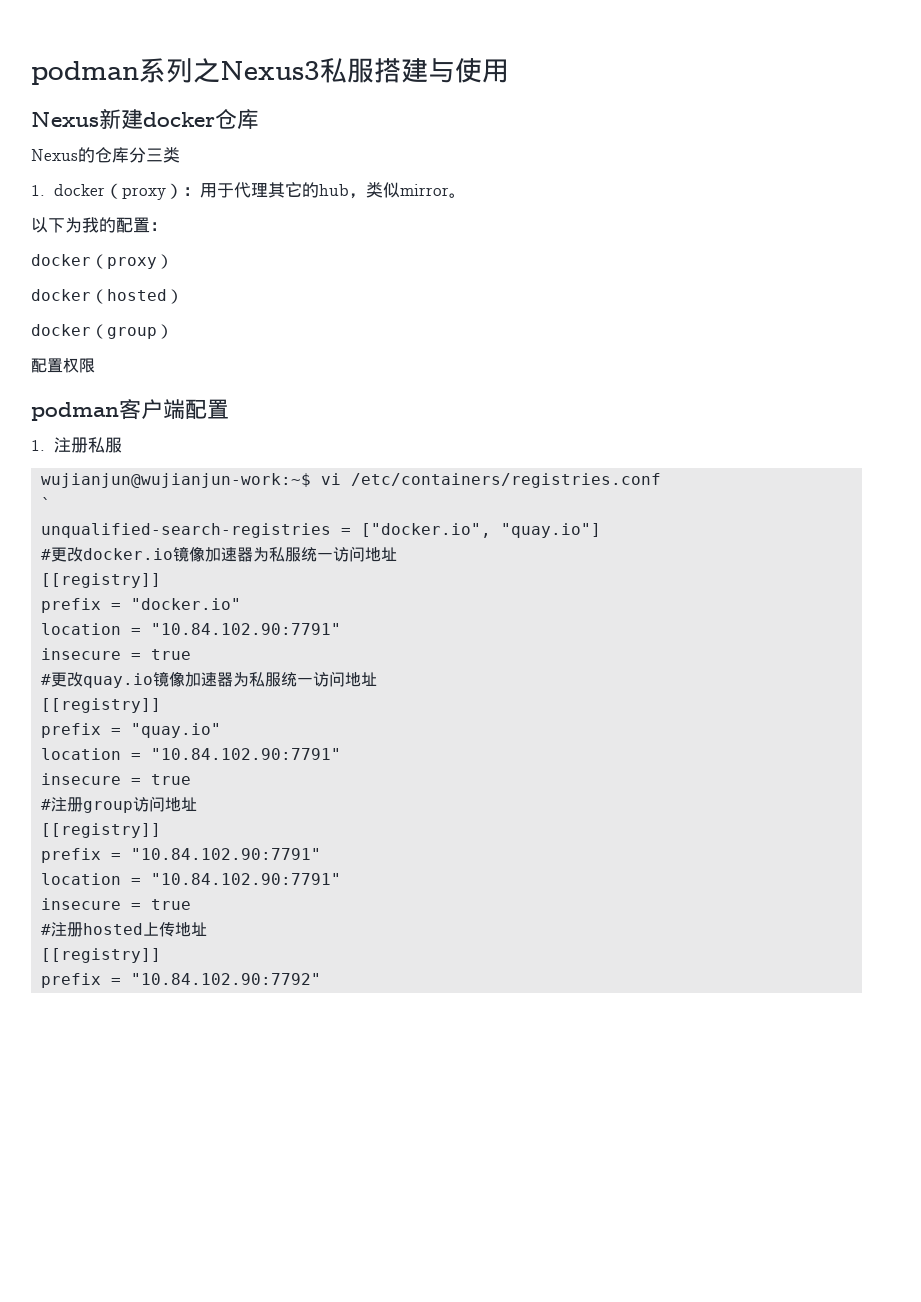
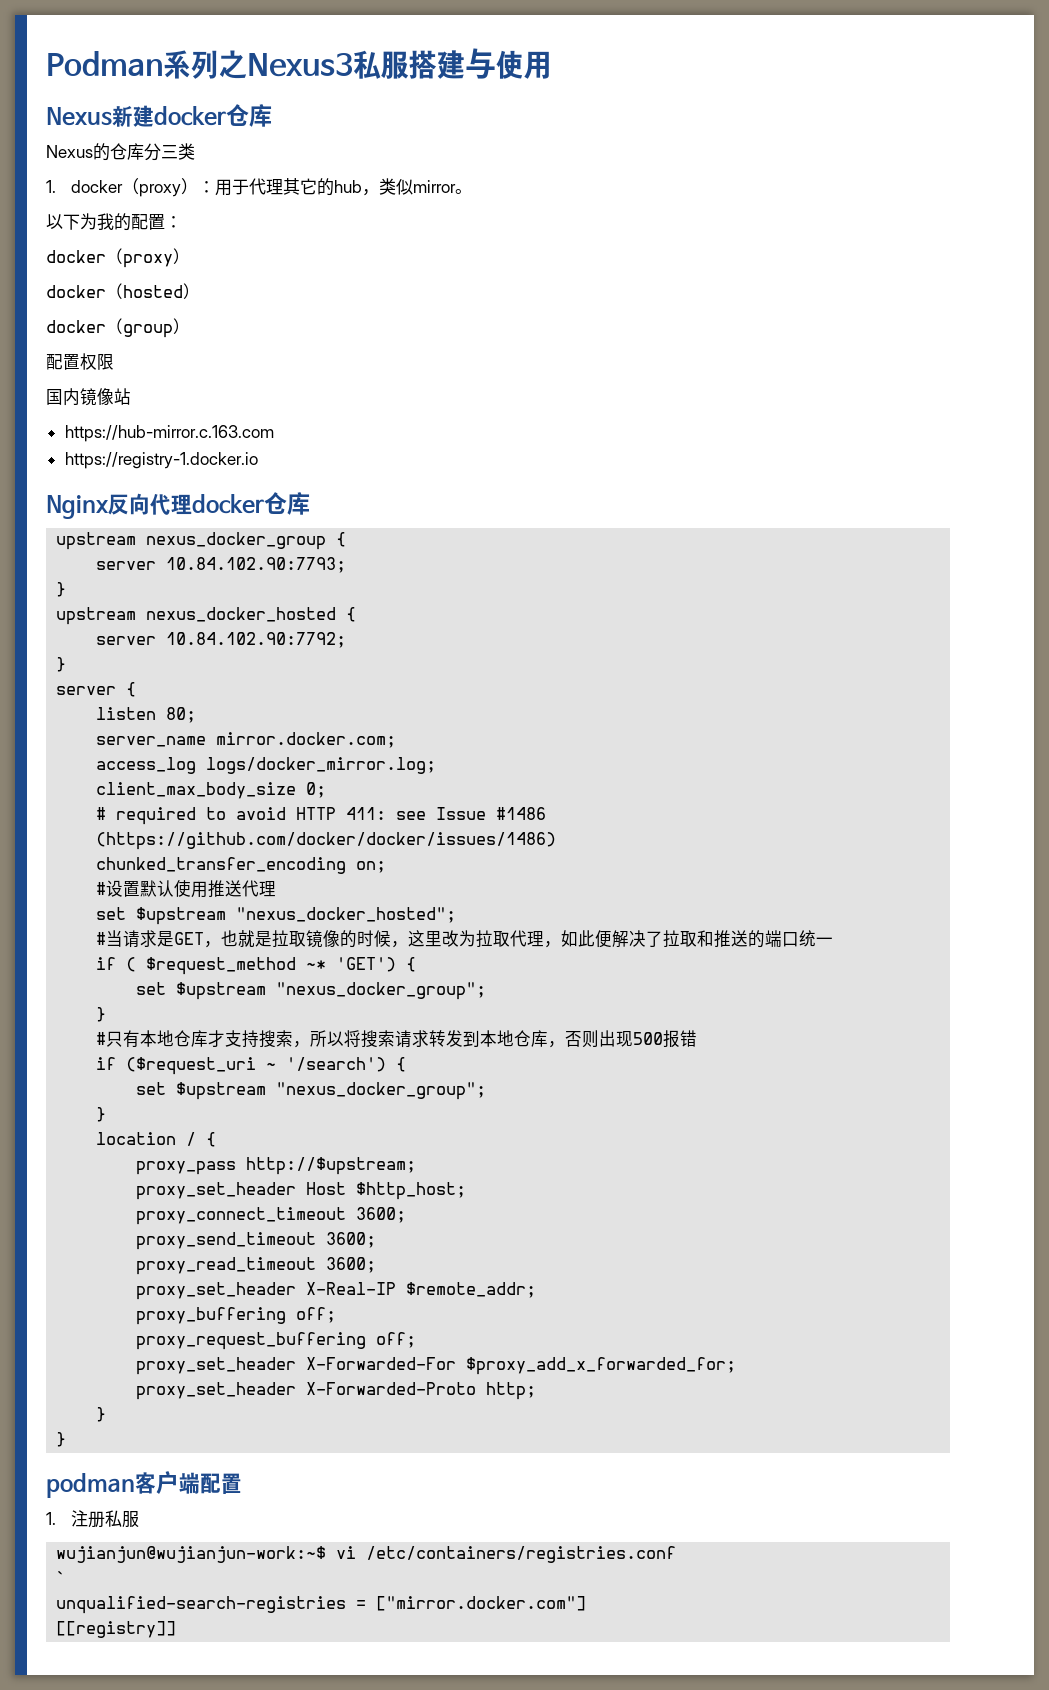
- podman系列之Nexus3私服搭建与使用
+ Podman系列之Nexus3私服搭建与使用
+ 国内镜像站
+ https://hub-mirror.c.163.com
+ https://registry-1.docker.io
+ Nginx反向代理docker仓库
+ upstream nexus_docker_group {
+ server 10.84.102.90:7793;
+ }
+ upstream nexus_docker_hosted {
+ server 10.84.102.90:7792;
+ }
+ server {
+ listen 80;
+ server_name mirror.docker.com;
+ access_log logs/docker_mirror.log;
+ client_max_body_size 0;
+ # required to avoid HTTP 411: see Issue #1486 (https://github.com/docker/docker/issues/1486)
+ chunked_transfer_encoding on;
+ #设置默认使用推送代理
+ set $upstream "nexus_docker_hosted";
+ #当请求是GET，也就是拉取镜像的时候，这里改为拉取代理，如此便解决了拉取和推送的端口统一
+ if ( $request_method ~* 'GET') {
+ set $upstream "nexus_docker_group";
+ }
+ #只有本地仓库才支持搜索，所以将搜索请求转发到本地仓库，否则出现500报错
+ if ($request_uri ~ '/search') {
+ set $upstream "nexus_docker_group";
+ }
+ location / {
+ proxy_pass http://$upstream;
+ proxy_set_header Host $http_host;
+ proxy_connect_timeout 3600;
+ proxy_send_timeout 3600;
+ proxy_read_timeout 3600;
+ proxy_set_header X-Real-IP $remote_addr;
+ proxy_buffering off;
+ proxy_request_buffering off;
+ proxy_set_header X-Forwarded-For $proxy_add_x_forwarded_for;
+ proxy_set_header X-Forwarded-Proto http;
+ }
+ }
- unqualified-search-registries = ["docker.io", "quay.io"]
- #更改docker.io镜像加速器为私服统一访问地址
+ unqualified-search-registries = ["mirror.docker.com"]
  [[registry]]
- prefix = "docker.io"
- location = "10.84.102.90:7791"
- insecure = true
- #更改quay.io镜像加速器为私服统一访问地址
- [[registry]]
- prefix = "quay.io"
- location = "10.84.102.90:7791"
- insecure = true
- #注册group访问地址
- [[registry]]
- prefix = "10.84.102.90:7791"
- location = "10.84.102.90:7791"
- insecure = true
- #注册hosted上传地址
- [[registry]]
- prefix = "10.84.102.90:7792"

